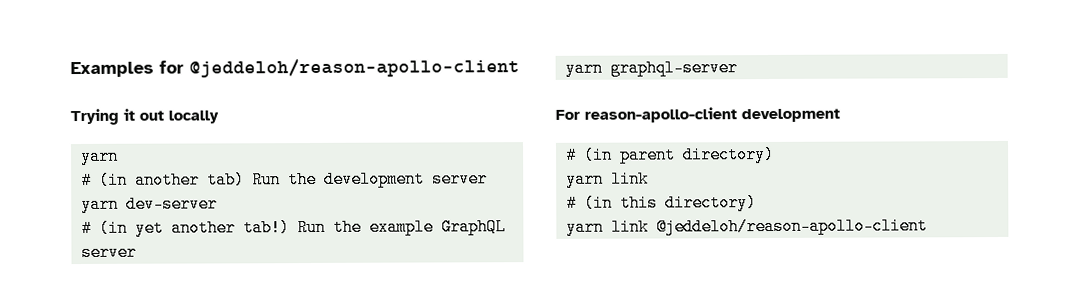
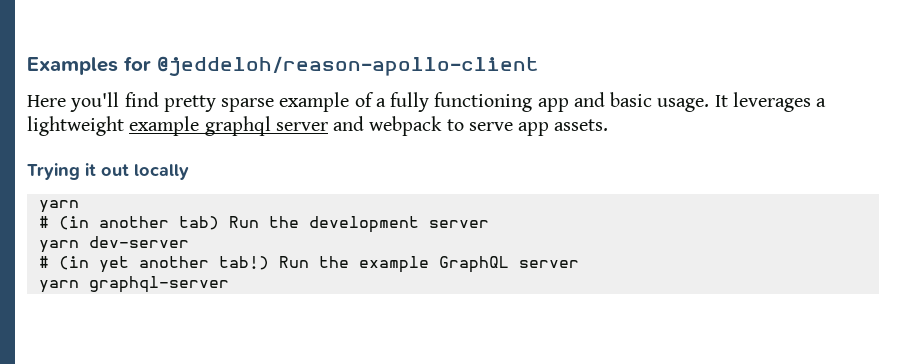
+ Here you'll find pretty sparse example of a fully functioning app and basic usage. It leverages a lightweight example graphql server and webpack to serve app assets.
- For reason-apollo-client development
- # (in parent directory)
- yarn link
- # (in this directory)
- yarn link @jeddeloh/reason-apollo-client

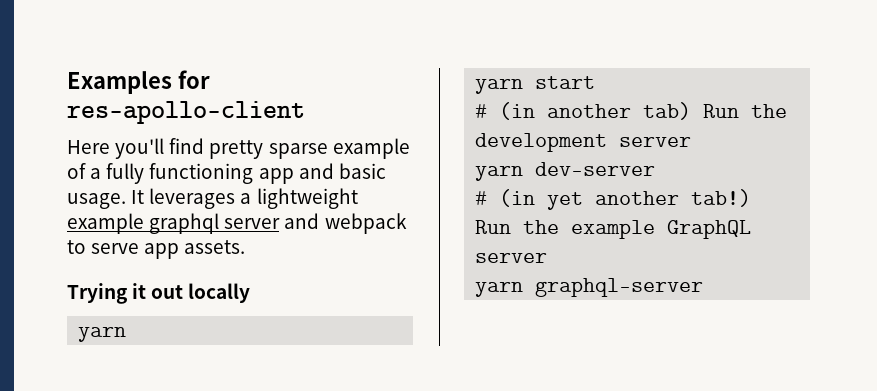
- Examples for @jeddeloh/reason-apollo-client
+ Examples for res-apollo-client
+ yarn start

